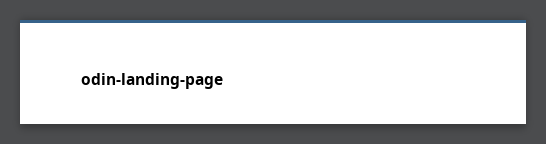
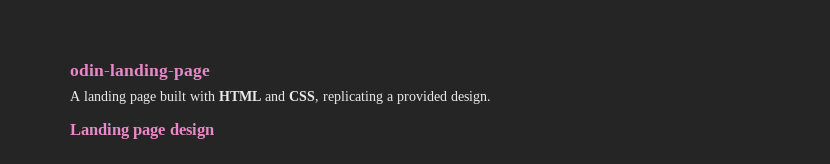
+ A landing page built with HTML and CSS, replicating a provided design.
+ Landing page design

